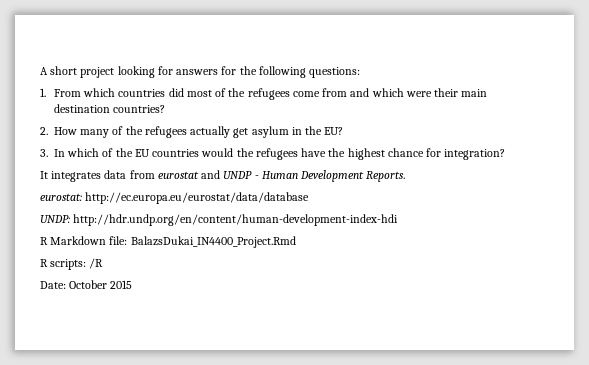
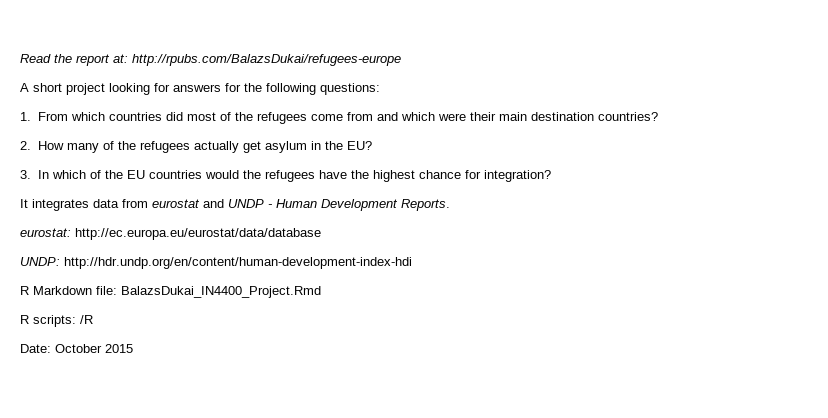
+ Read the report at: http://rpubs.com/BalazsDukai/refugees-europe

